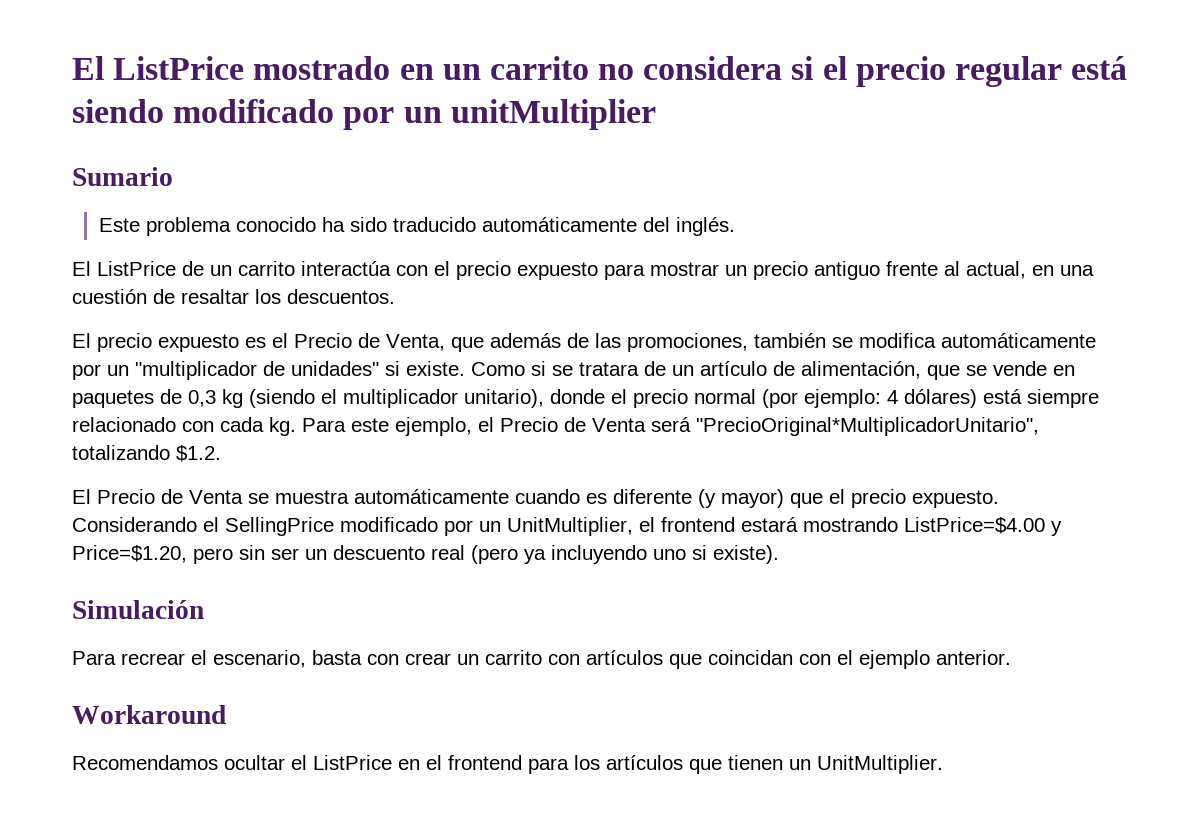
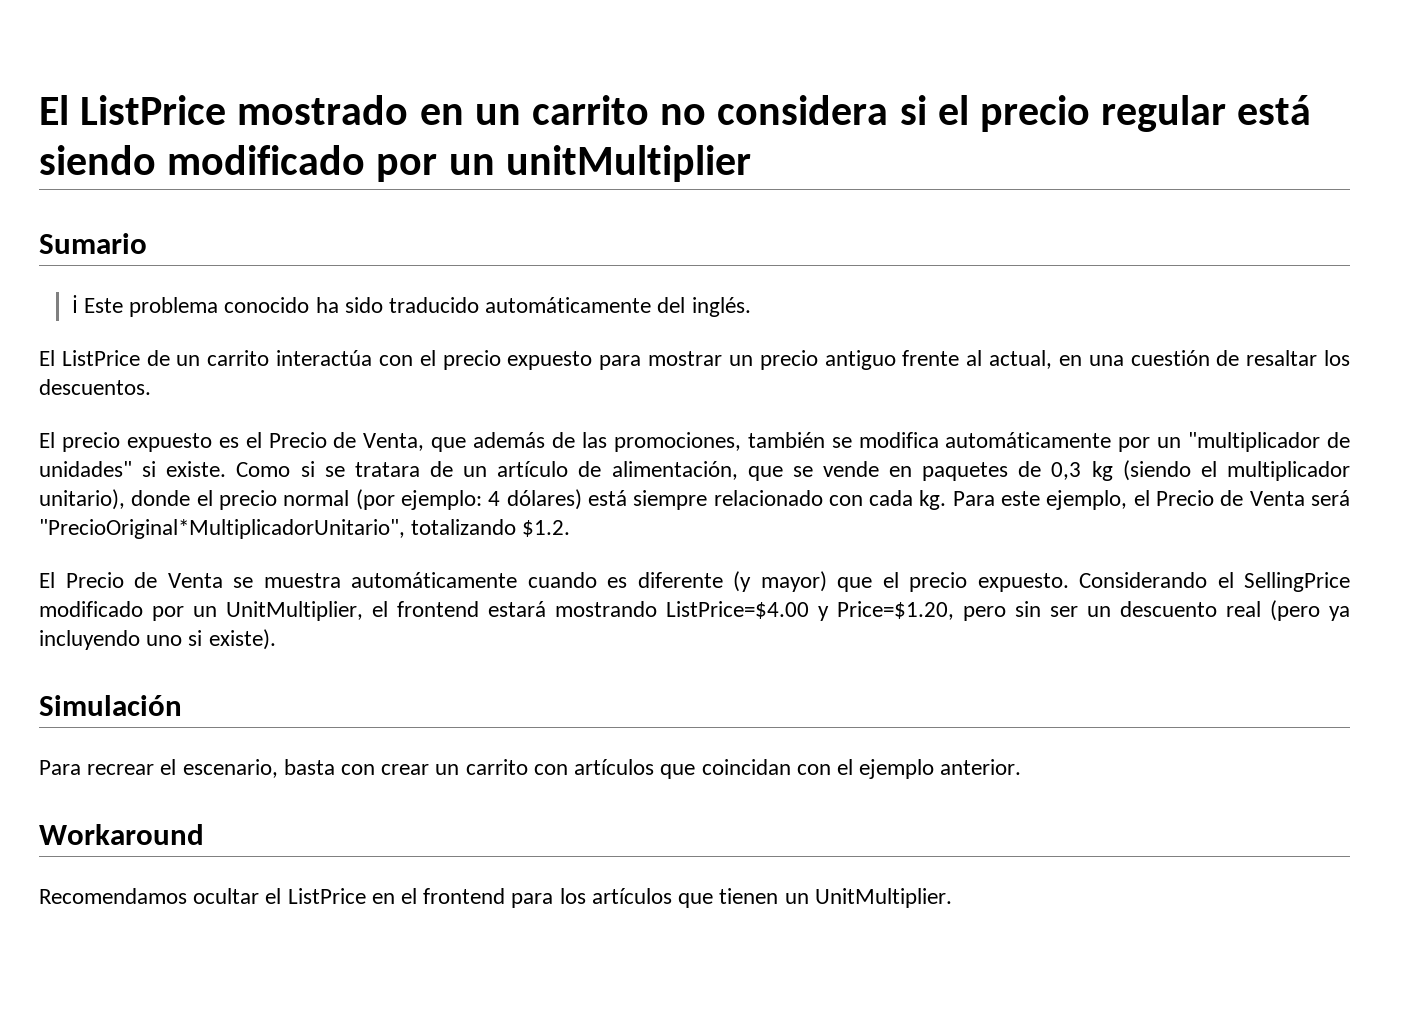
- Este problema conocido ha sido traducido automáticamente del inglés.
+ ℹ Este problema conocido ha sido traducido automáticamente del inglés.

